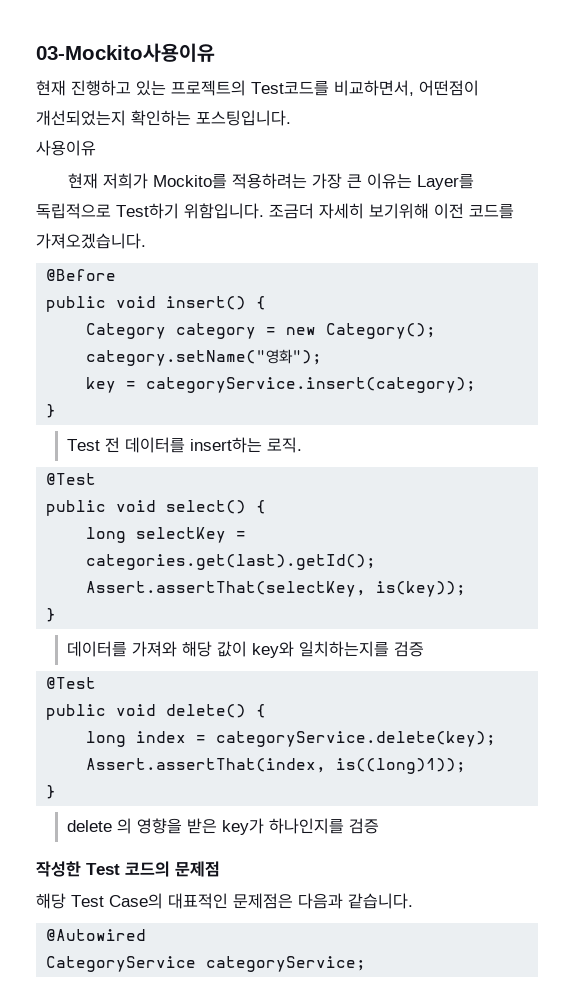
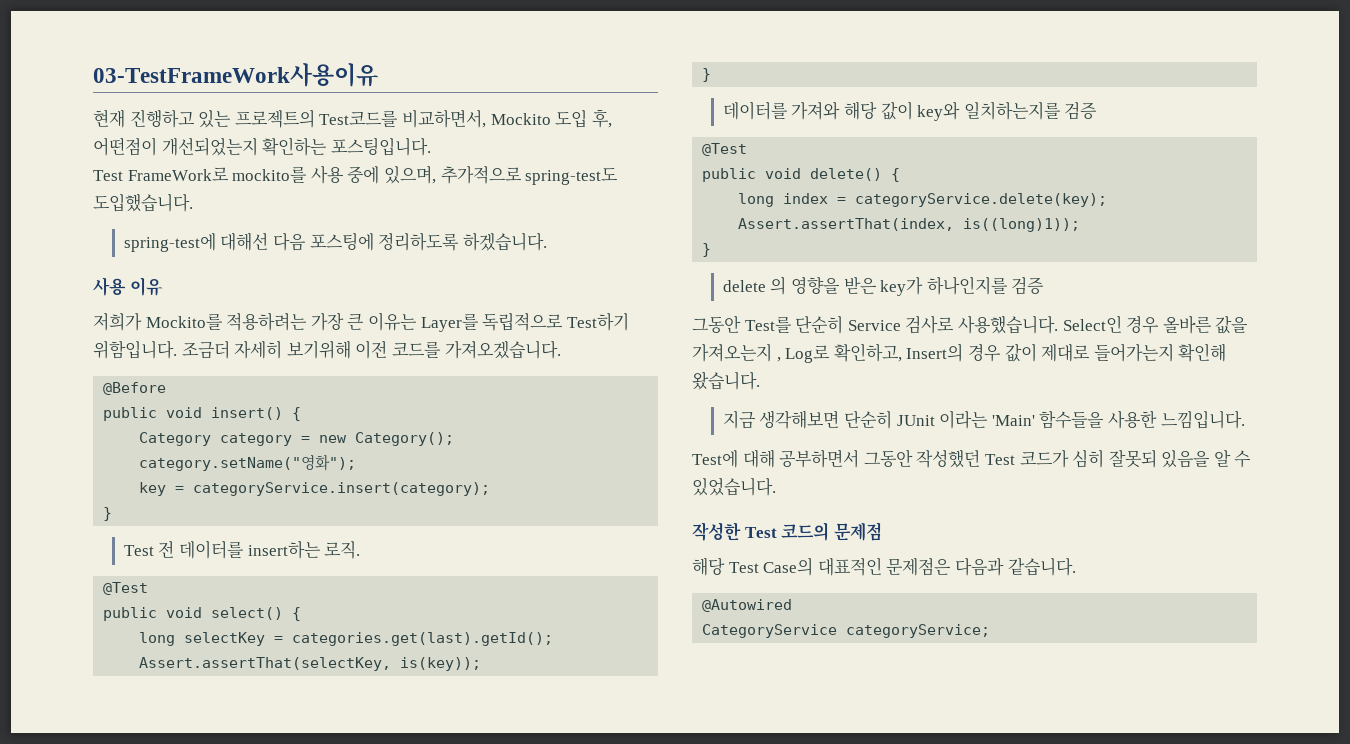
- 03-Mockito사용이유
+ 03-TestFrameWork사용이유
- 현재 진행하고 있는 프로젝트의 Test코드를 비교하면서, 어떤점이 개선되었는지 확인하는 포스팅입니다.
+ 현재 진행하고 있는 프로젝트의 Test코드를 비교하면서, Mockito 도입 후, 어떤점이 개선되었는지 확인하는 포스팅입니다.
- 사용이유
- 현재 저희가 Mockito를 적용하려는 가장 큰 이유는 Layer를 독립적으로 Test하기 위함입니다.
+ Test FrameWork로 mockito를 사용 중에 있으며, 추가적으로 spring-test도 도입했습니다.
+ spring-test에 대해선 다음 포스팅에 정리하도록 하겠습니다.
+ 사용 이유
+ 저희가 Mockito를 적용하려는 가장 큰 이유는 Layer를 독립적으로 Test하기 위함입니다.
+ 그동안 Test를 단순히 Service 검사로 사용했습니다. Select인 경우 올바른 값을 가져오는지 , Log로 확인하고, Insert의 경우 값이 제대로 들어가는지 확인해 왔습니다.
+ 지금 생각해보면 단순히 JUnit 이라는 'Main' 함수들을 사용한 느낌입니다.
+ Test에 대해 공부하면서 그동안 작성했던 Test 코드가 심히 잘못되 있음을 알 수 있었습니다.

